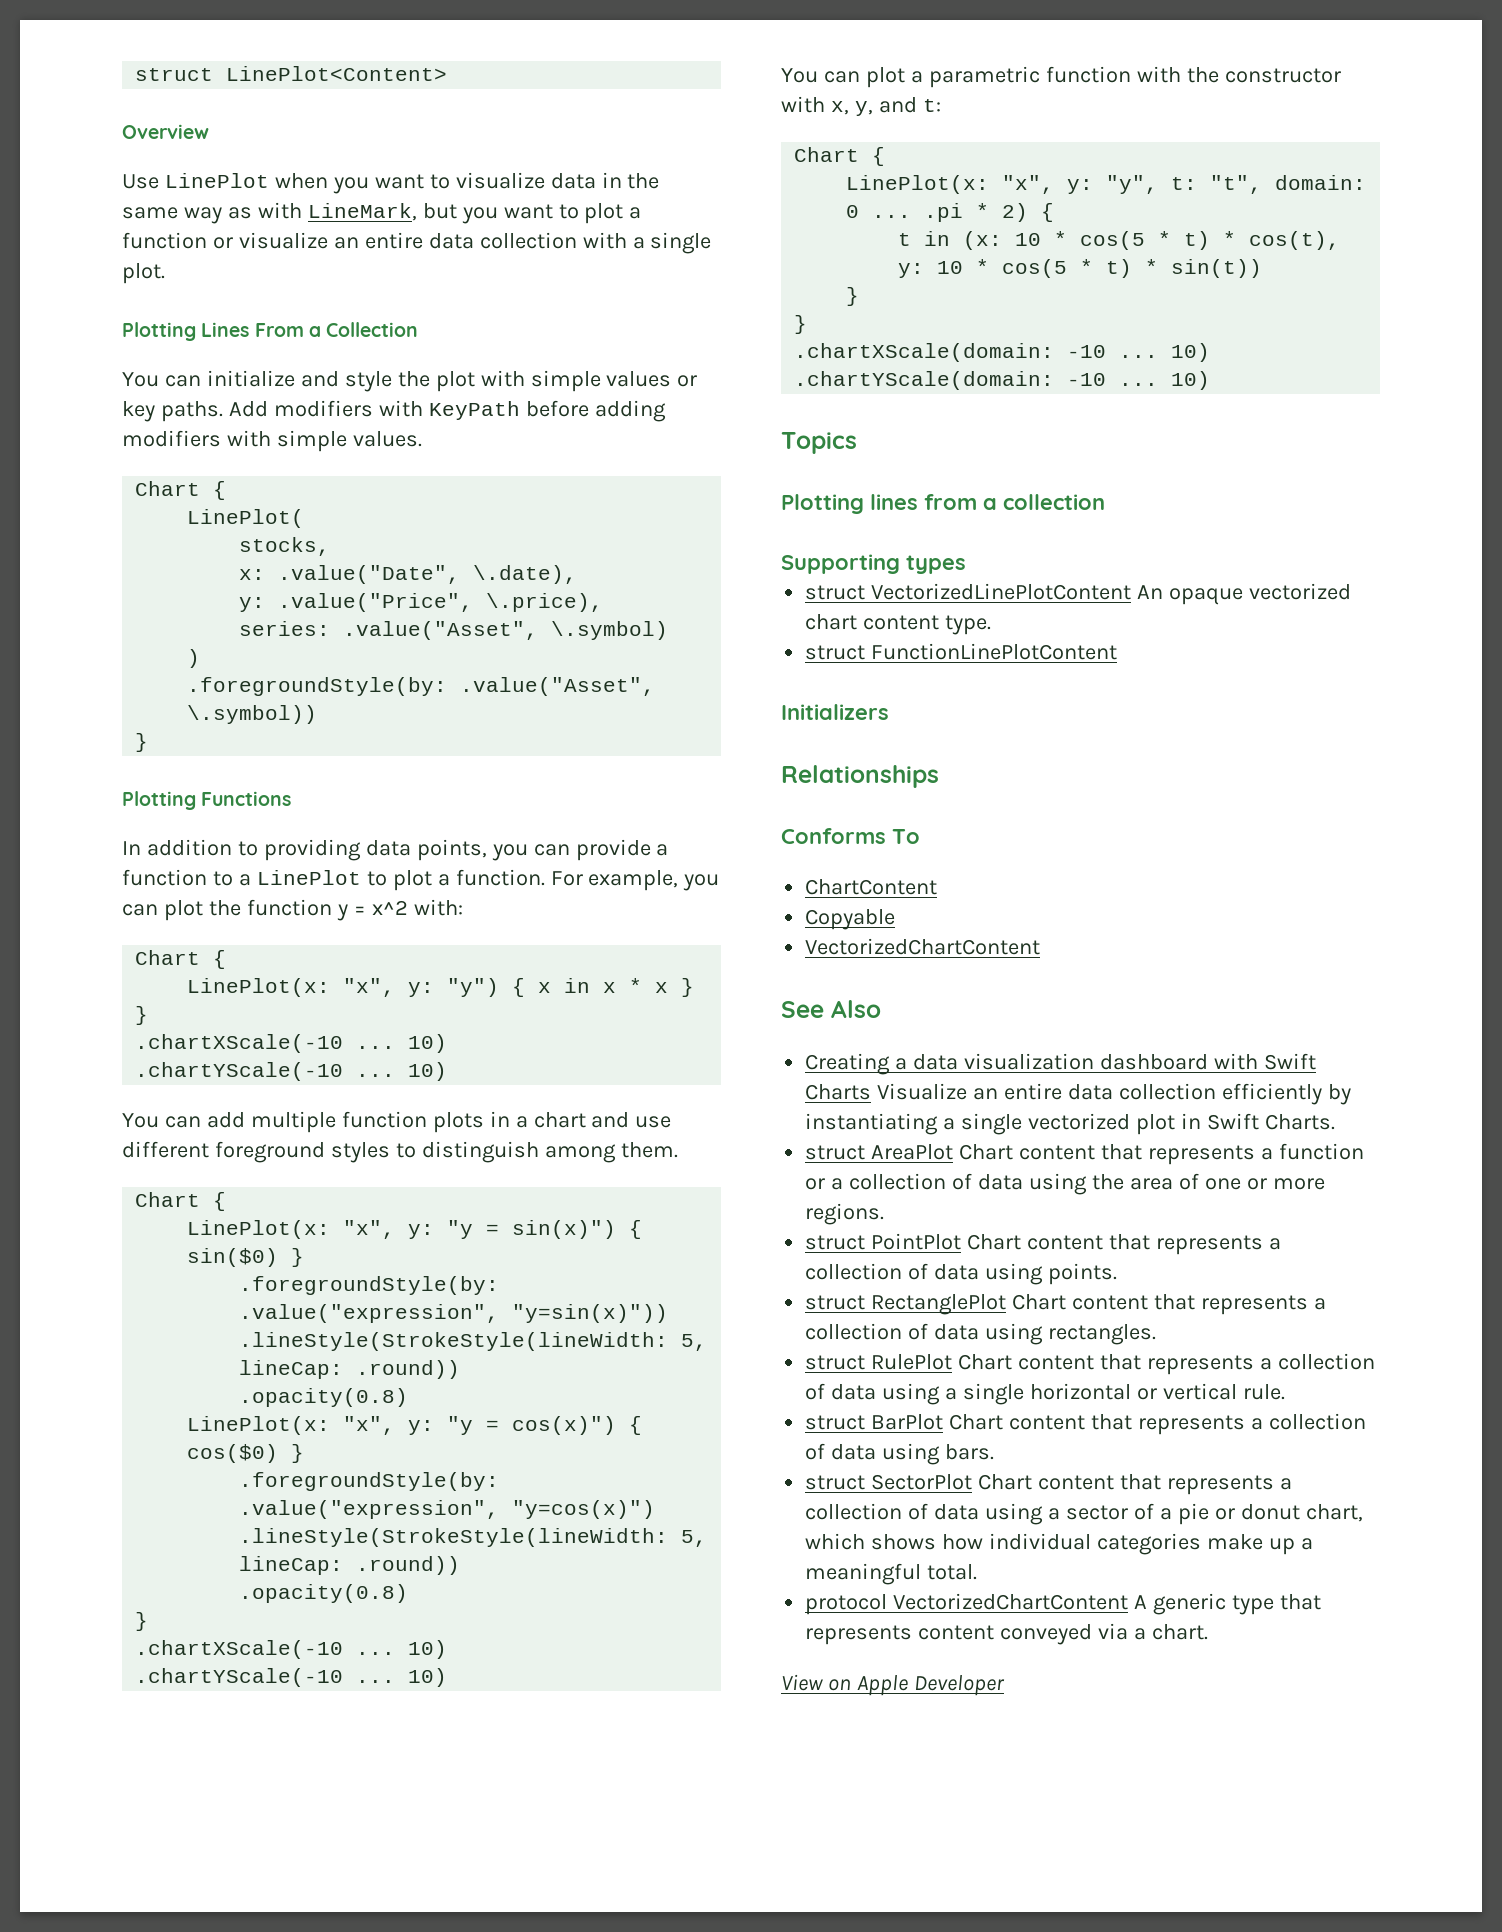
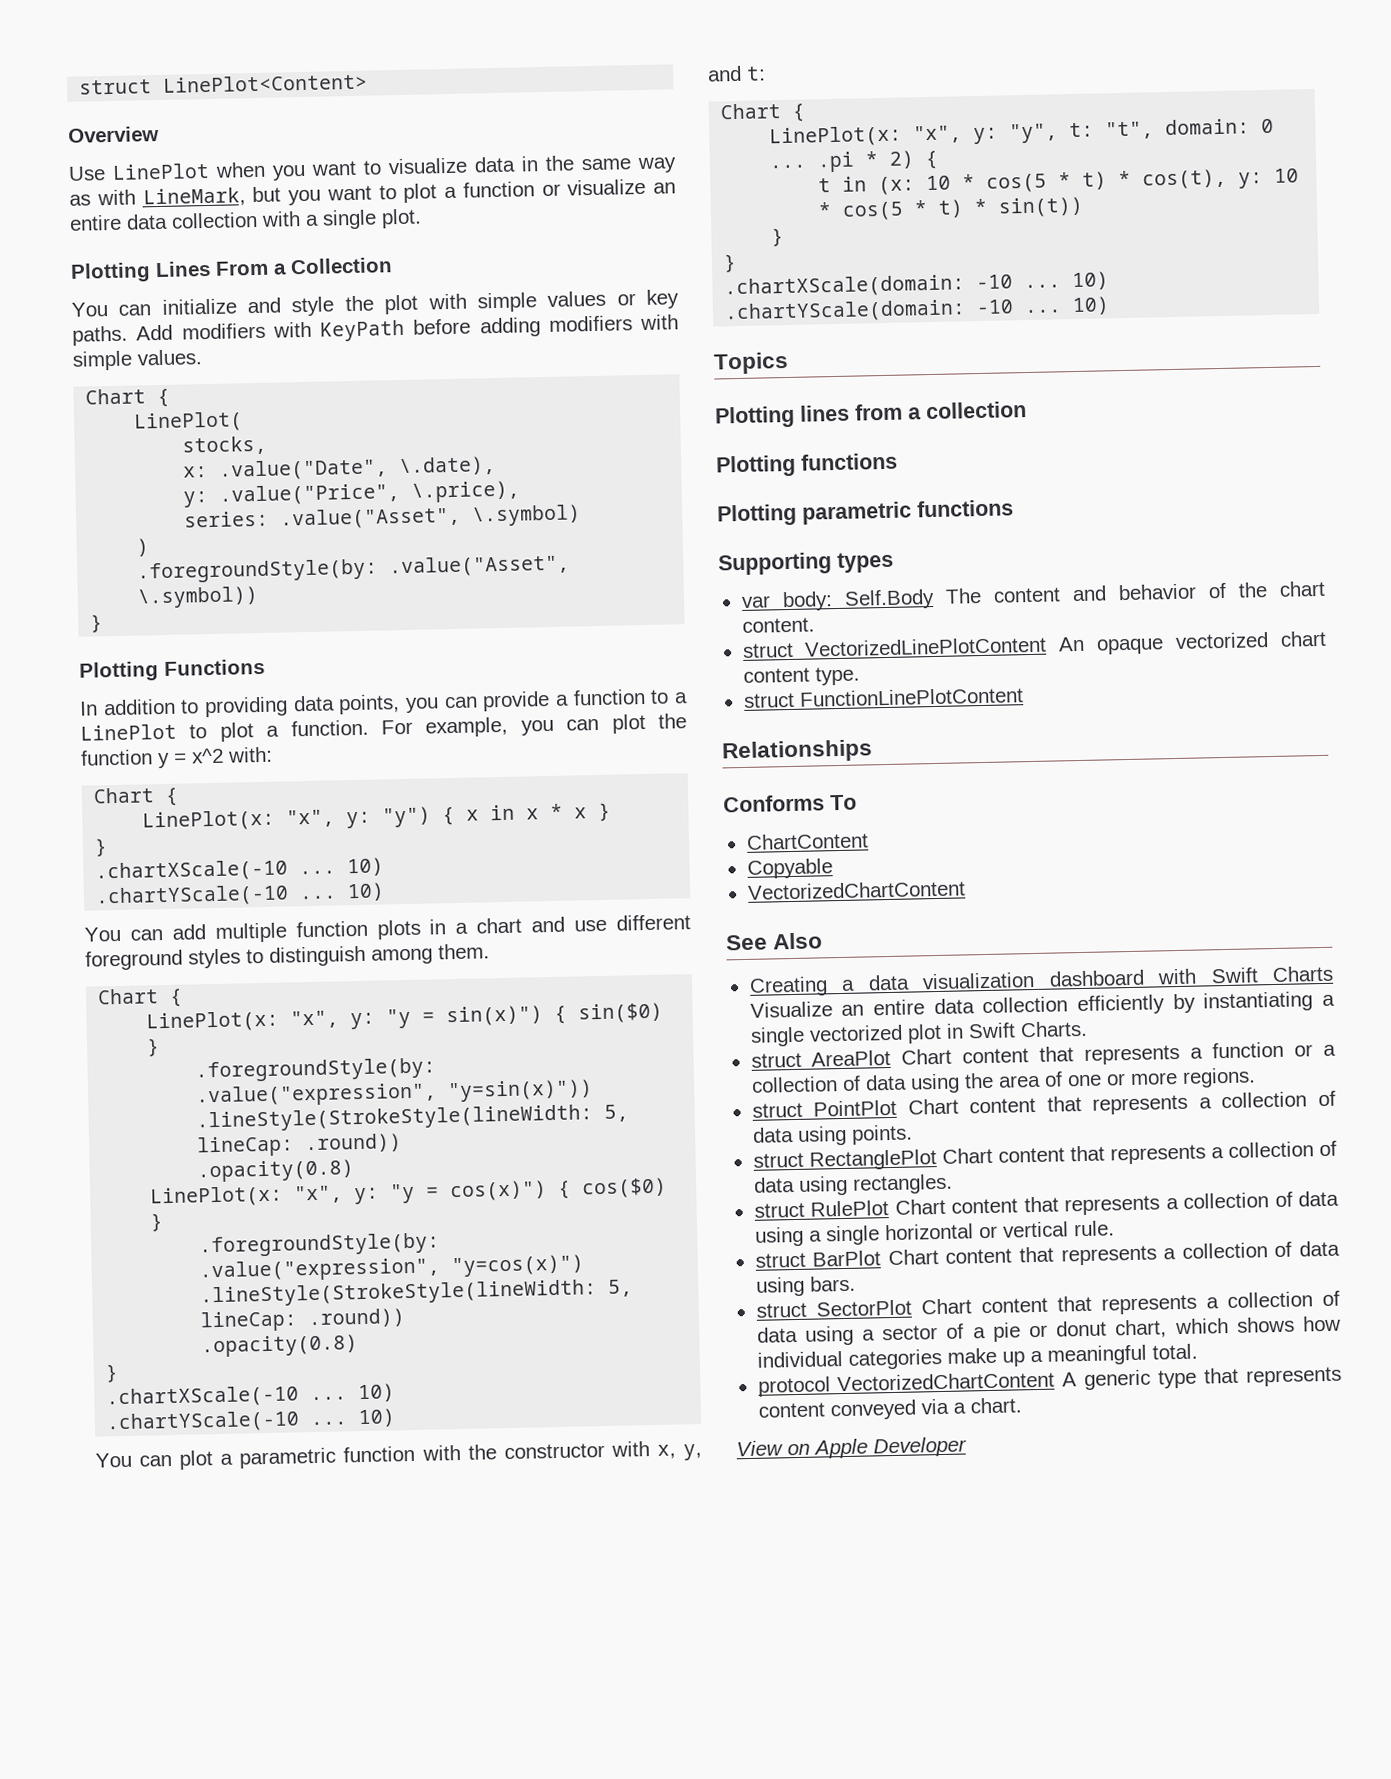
+ Plotting functions
+ Plotting parametric functions
  Supporting types
+ var body: Self.Body The content and behavior of the chart content.
- Initializers

